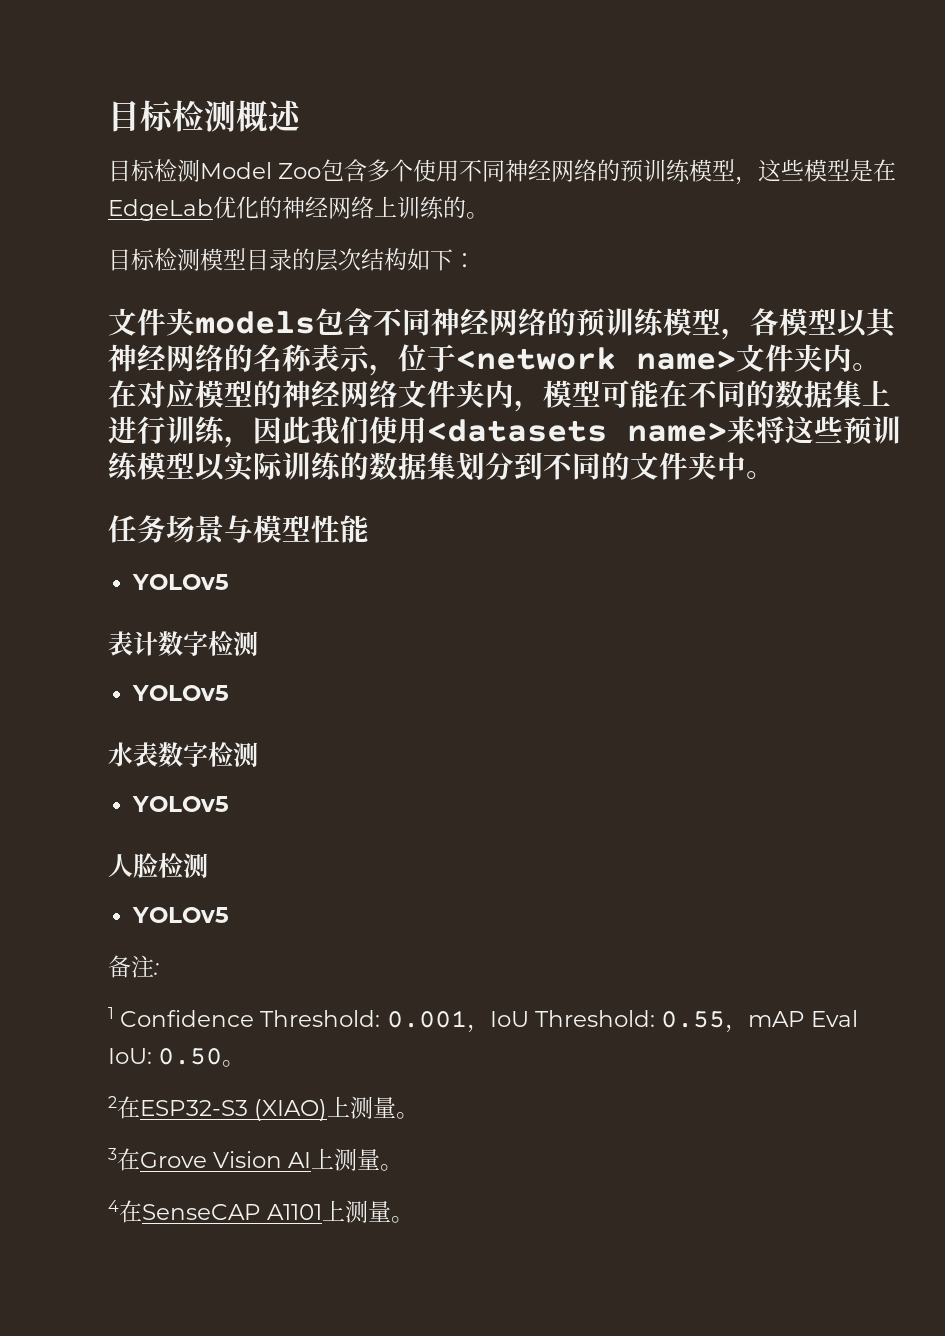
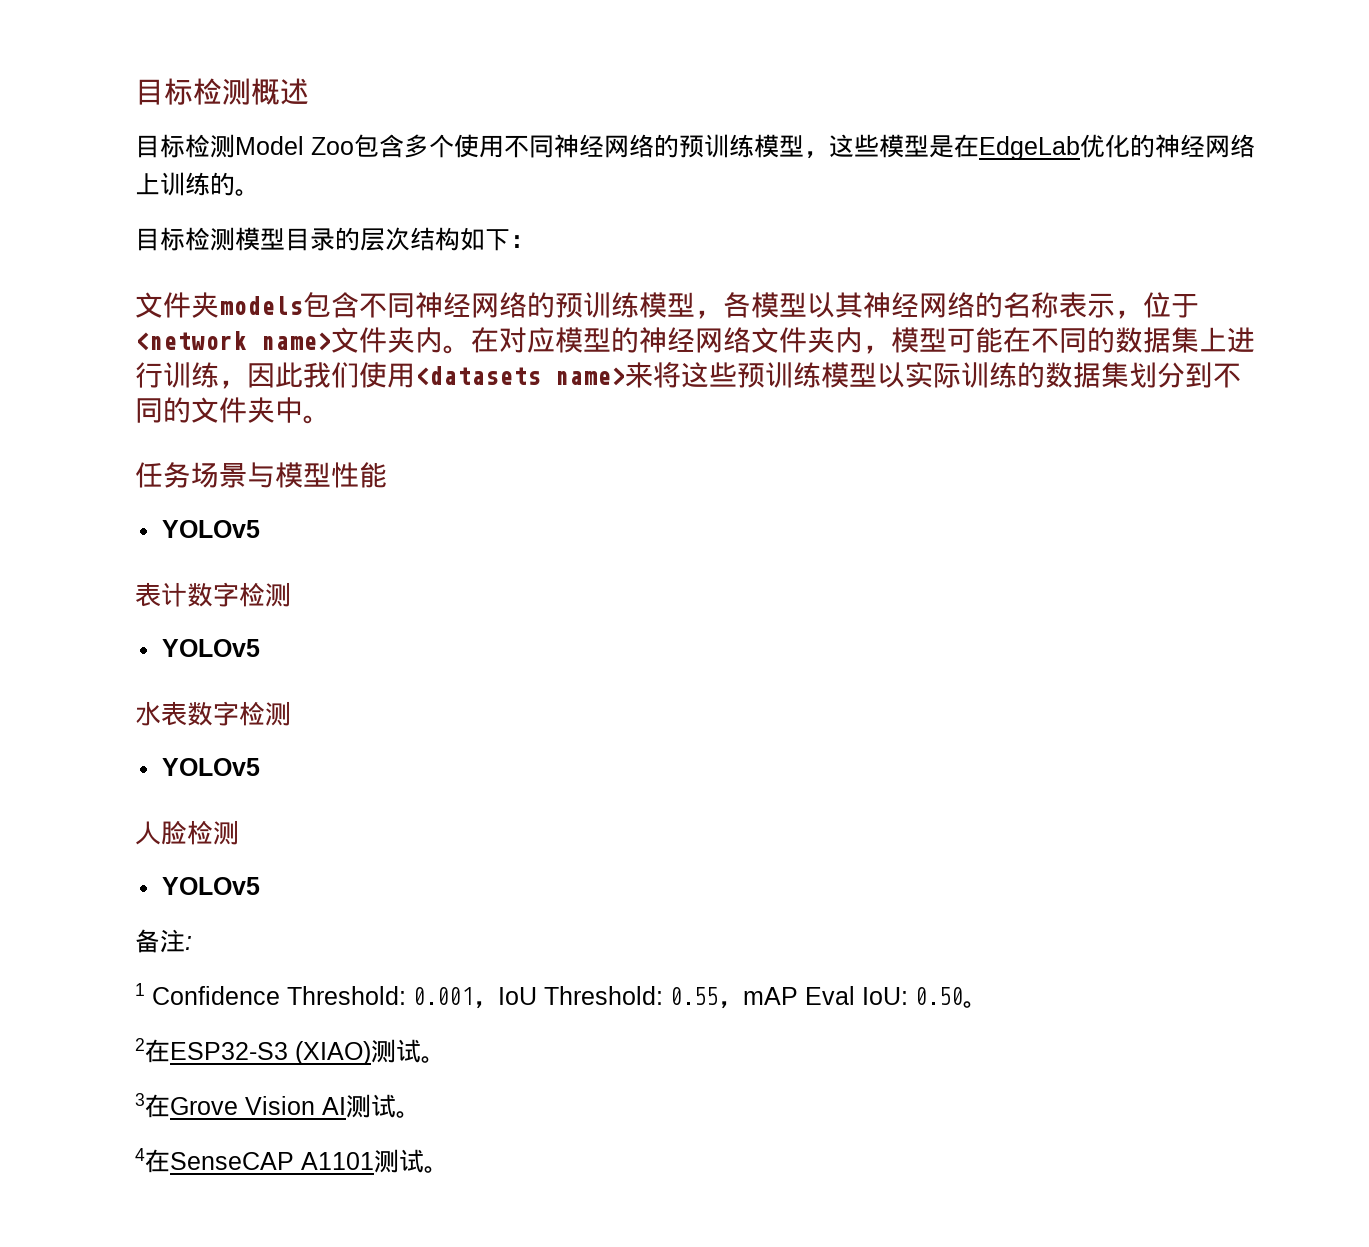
- 2在ESP32-S3 (XIAO)上测量。
+ 2在ESP32-S3 (XIAO)测试。
- 3在Grove Vision AI上测量。
+ 3在Grove Vision AI测试。
- 4在SenseCAP A1101上测量。
+ 4在SenseCAP A1101测试。

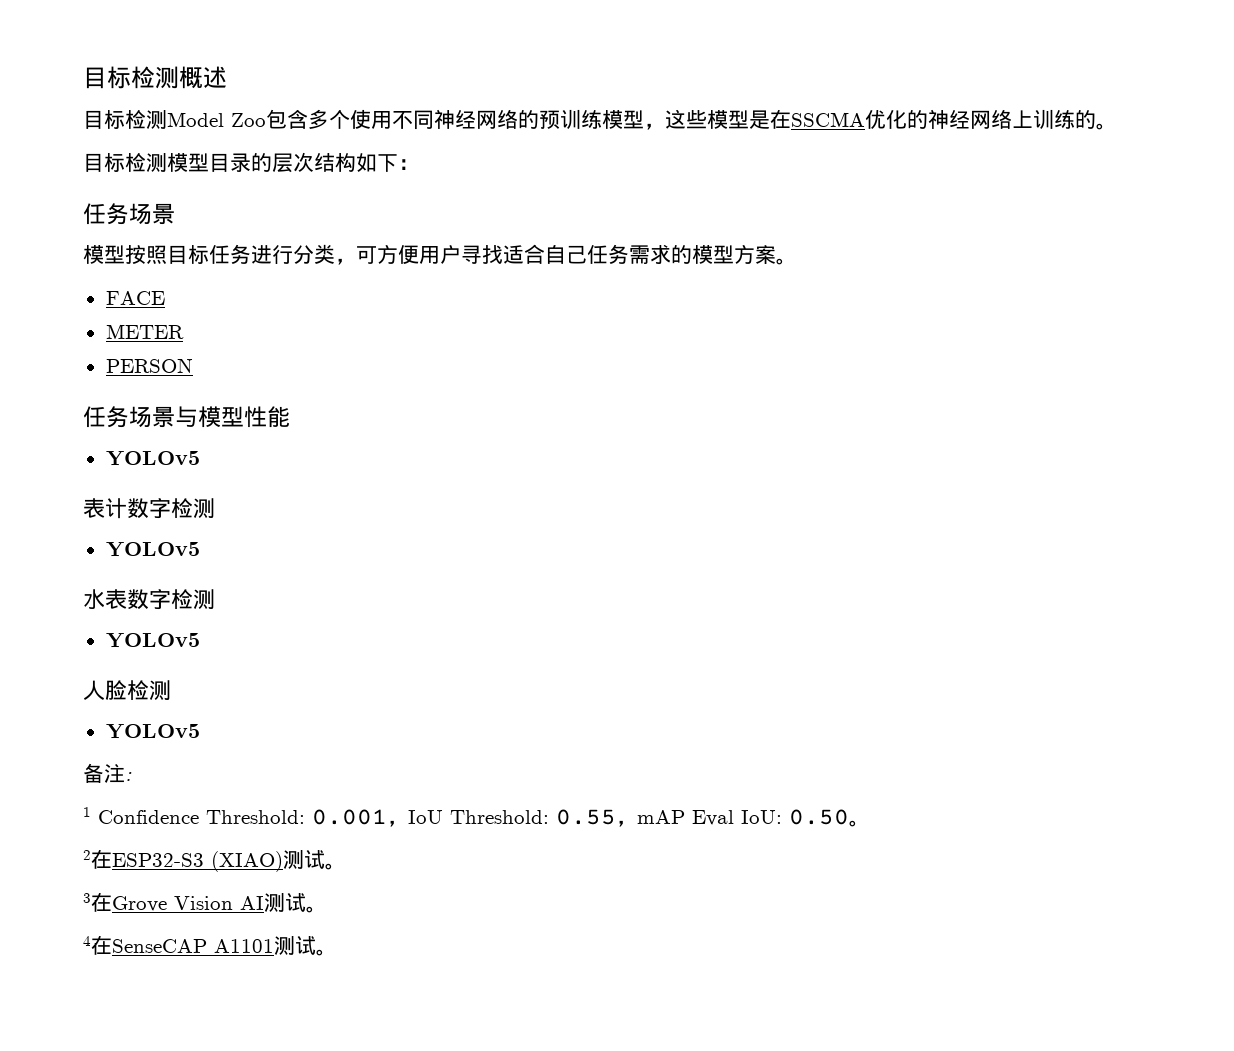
- 目标检测Model Zoo包含多个使用不同神经网络的预训练模型，这些模型是在EdgeLab优化的神经网络上训练的。
+ 目标检测Model Zoo包含多个使用不同神经网络的预训练模型，这些模型是在SSCMA优化的神经网络上训练的。
  目标检测模型目录的层次结构如下：
- 文件夹models包含不同神经网络的预训练模型，各模型以其神经网络的名称表示，位于<network name>文件夹内。在对应模型的神经网络文件夹内，模型可能在不同的数据集上进行训练，因此我们使用<datasets name>来将这些预训练模型以实际训练的数据集划分到不同的文件夹中。
+ 任务场景
+ 模型按照目标任务进行分类，可方便用户寻找适合自己任务需求的模型方案。
+ FACE
+ METER
+ PERSON

